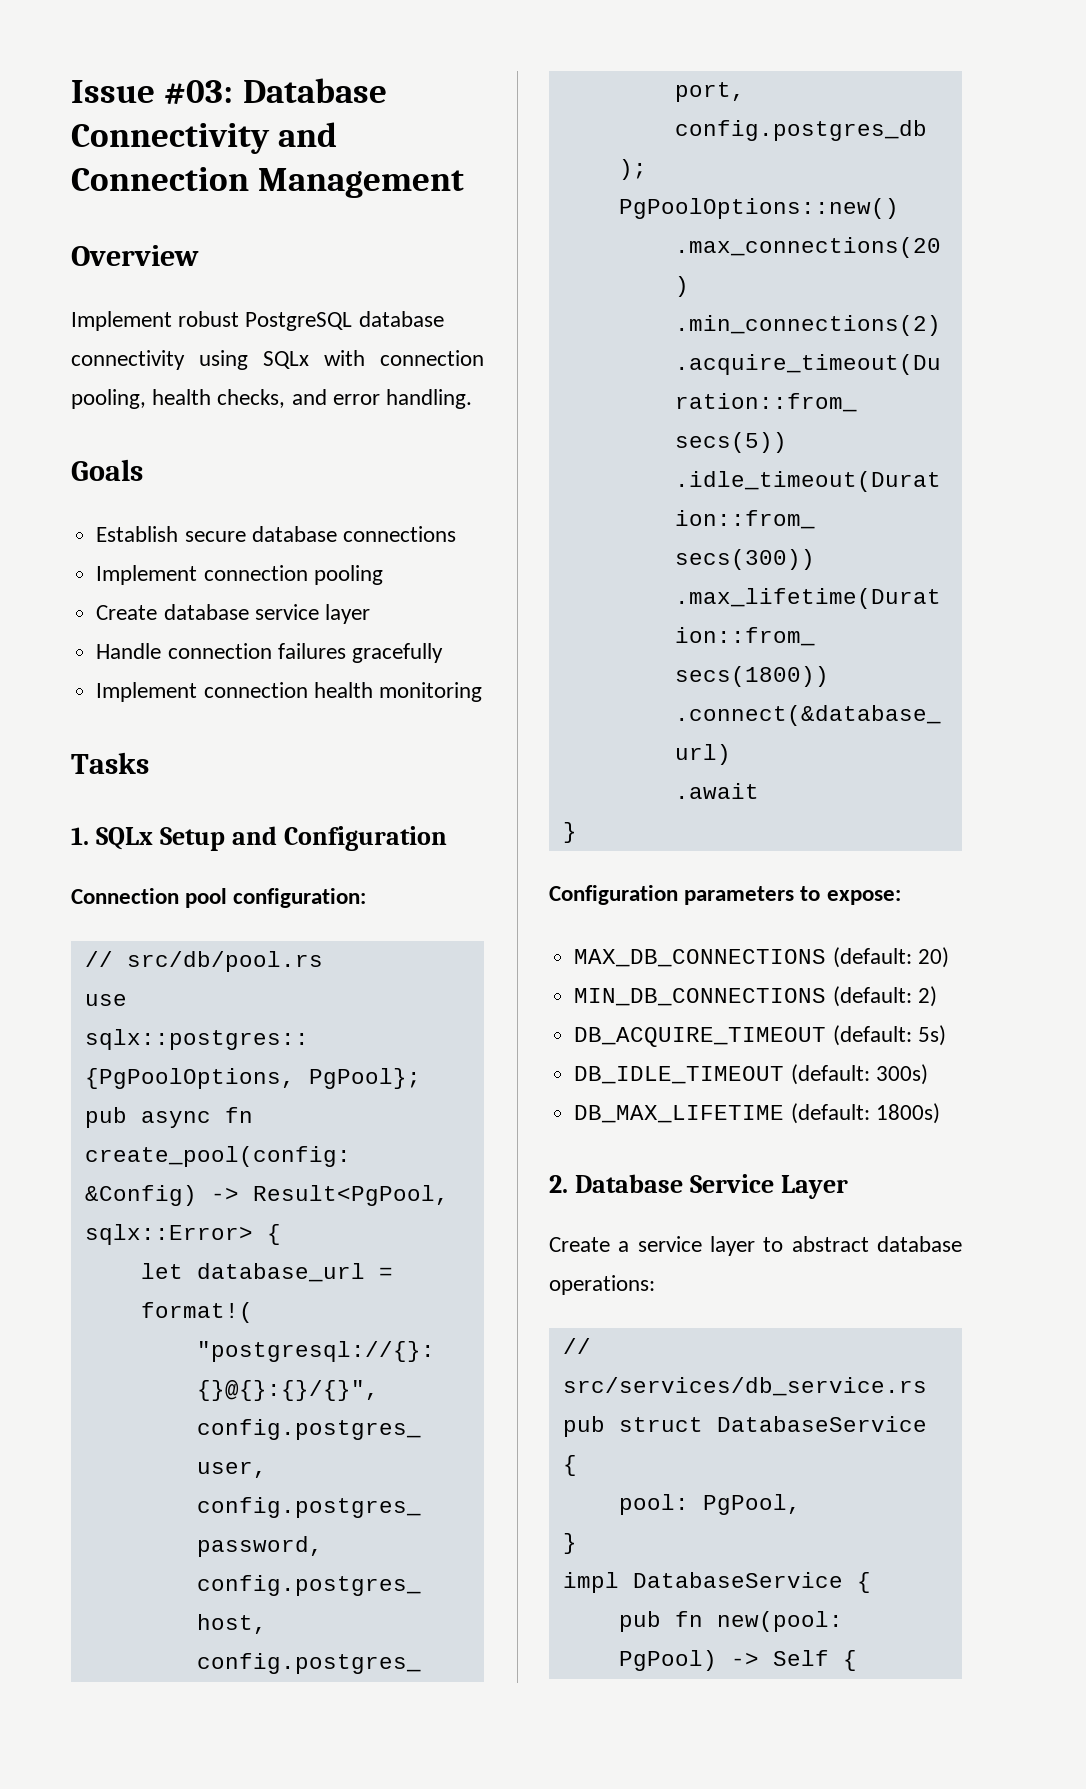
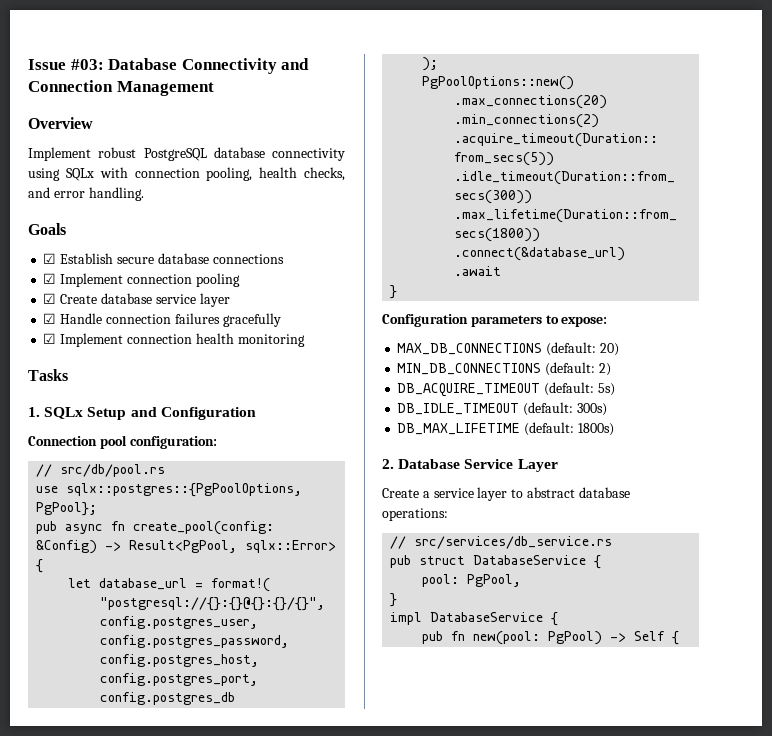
- Establish secure database connections
+ ☑ Establish secure database connections
- Implement connection pooling
+ ☑ Implement connection pooling
- Create database service layer
+ ☑ Create database service layer
- Handle connection failures gracefully
+ ☑ Handle connection failures gracefully
- Implement connection health monitoring
+ ☑ Implement connection health monitoring

